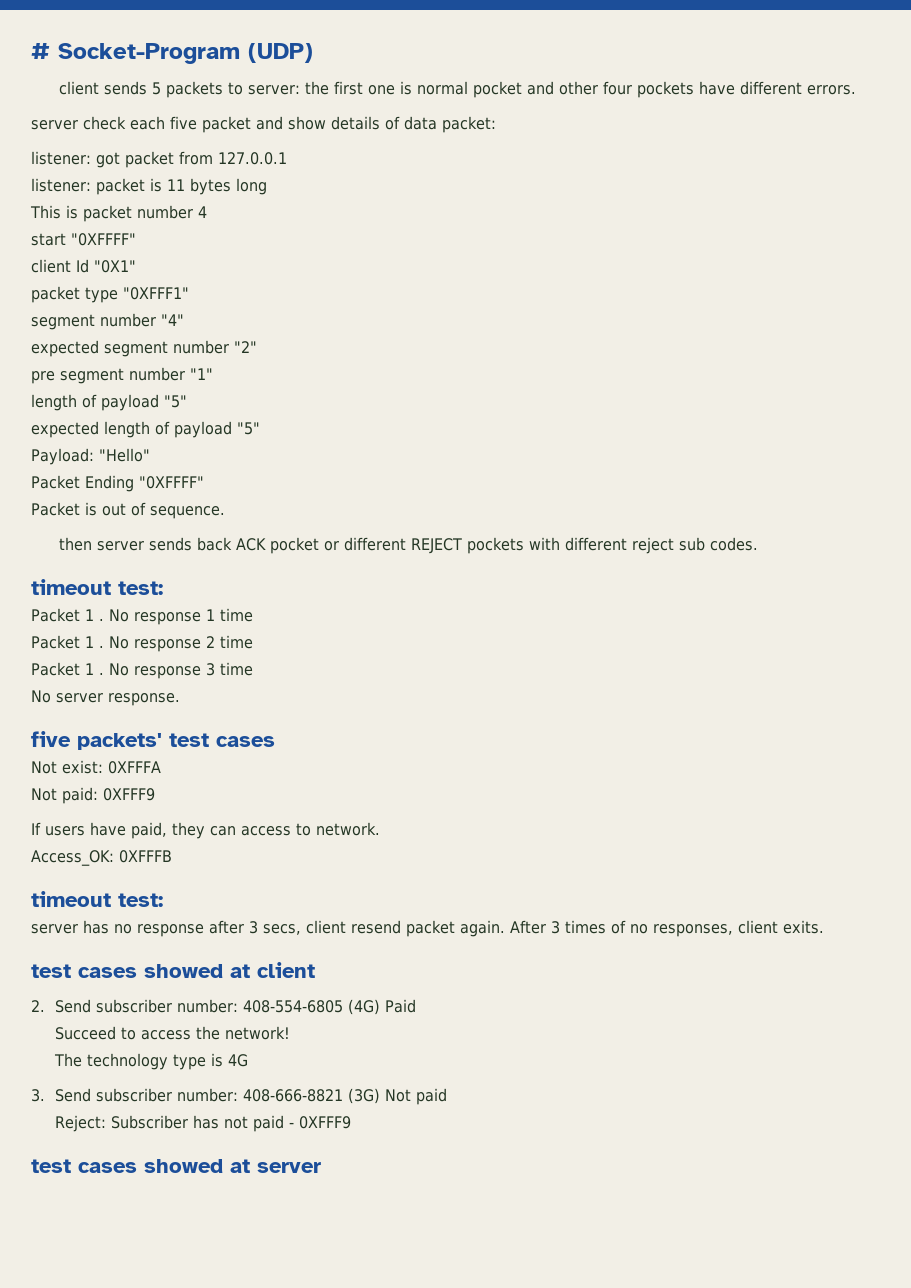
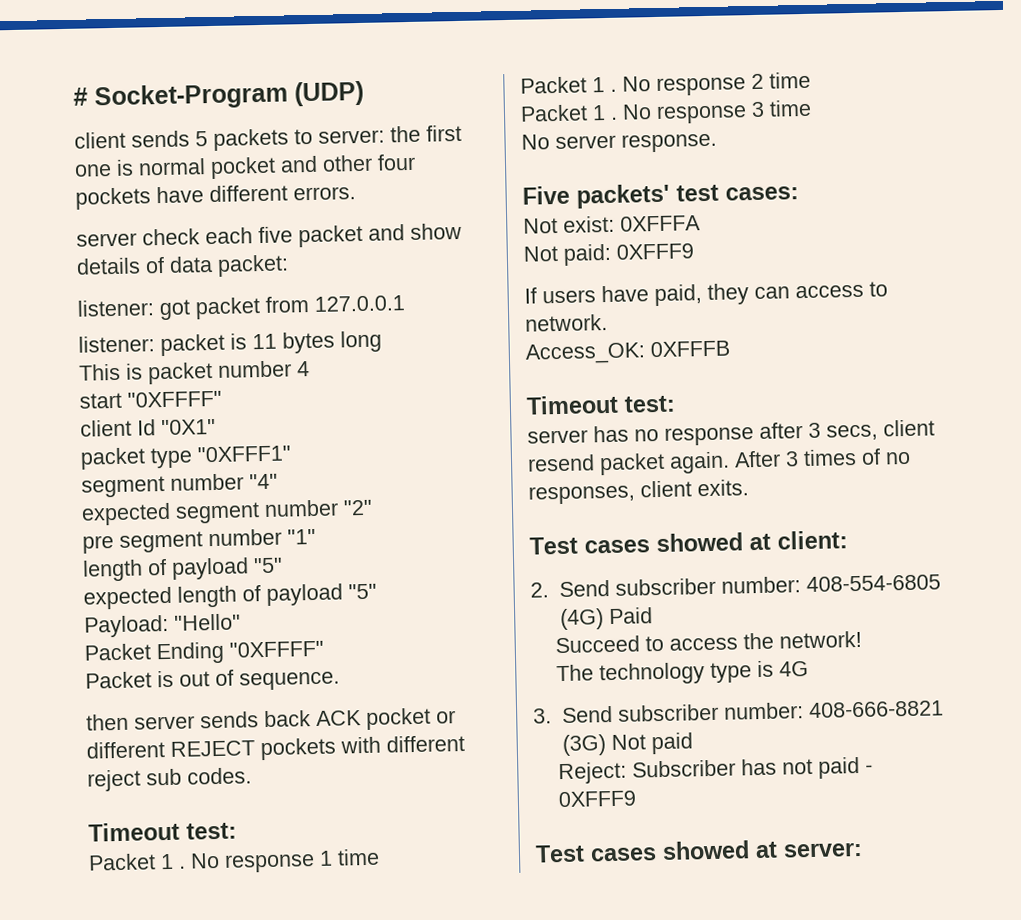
  then server sends back ACK pocket or different REJECT pockets with different reject sub codes.
- timeout test:
+ Timeout test:
- five packets' test cases
+ Five packets' test cases:
  Access_OK: 0XFFFB
- timeout test:
+ Timeout test:
- test cases showed at client
+ Test cases showed at client:
- test cases showed at server
+ Test cases showed at server:

